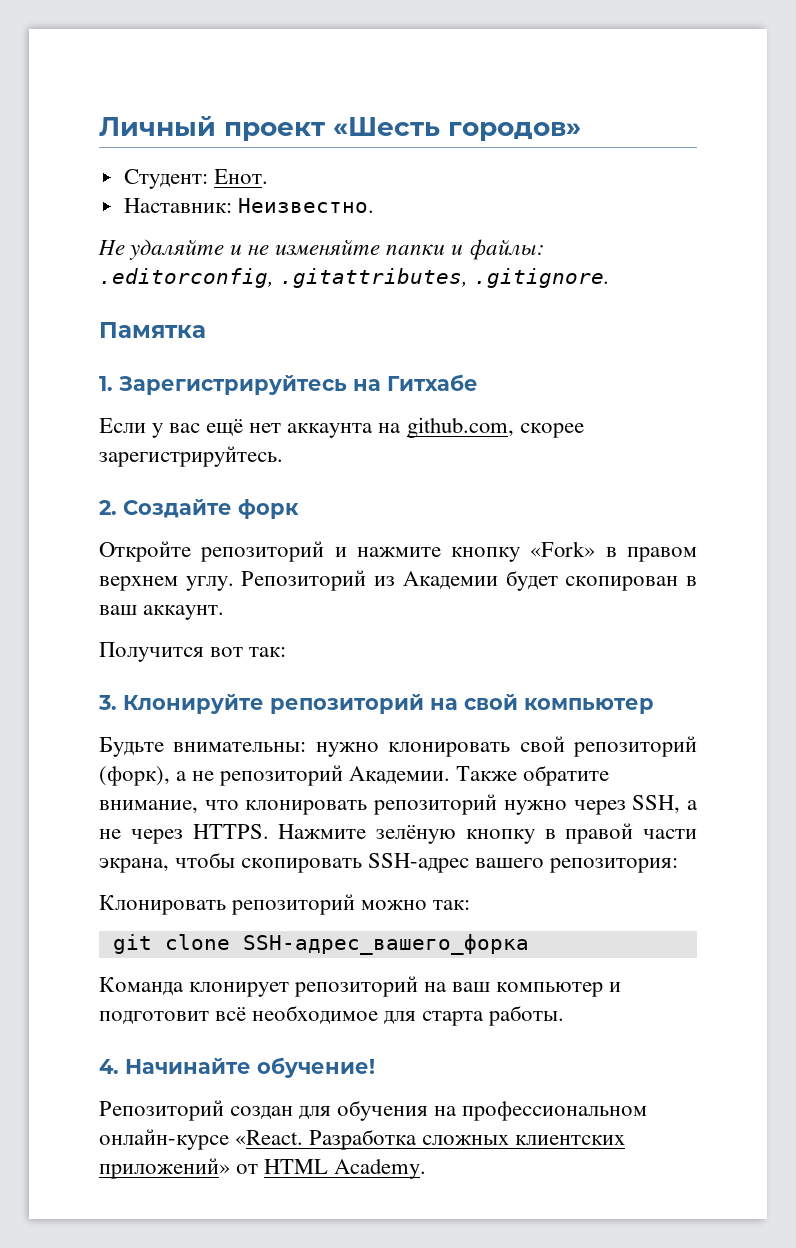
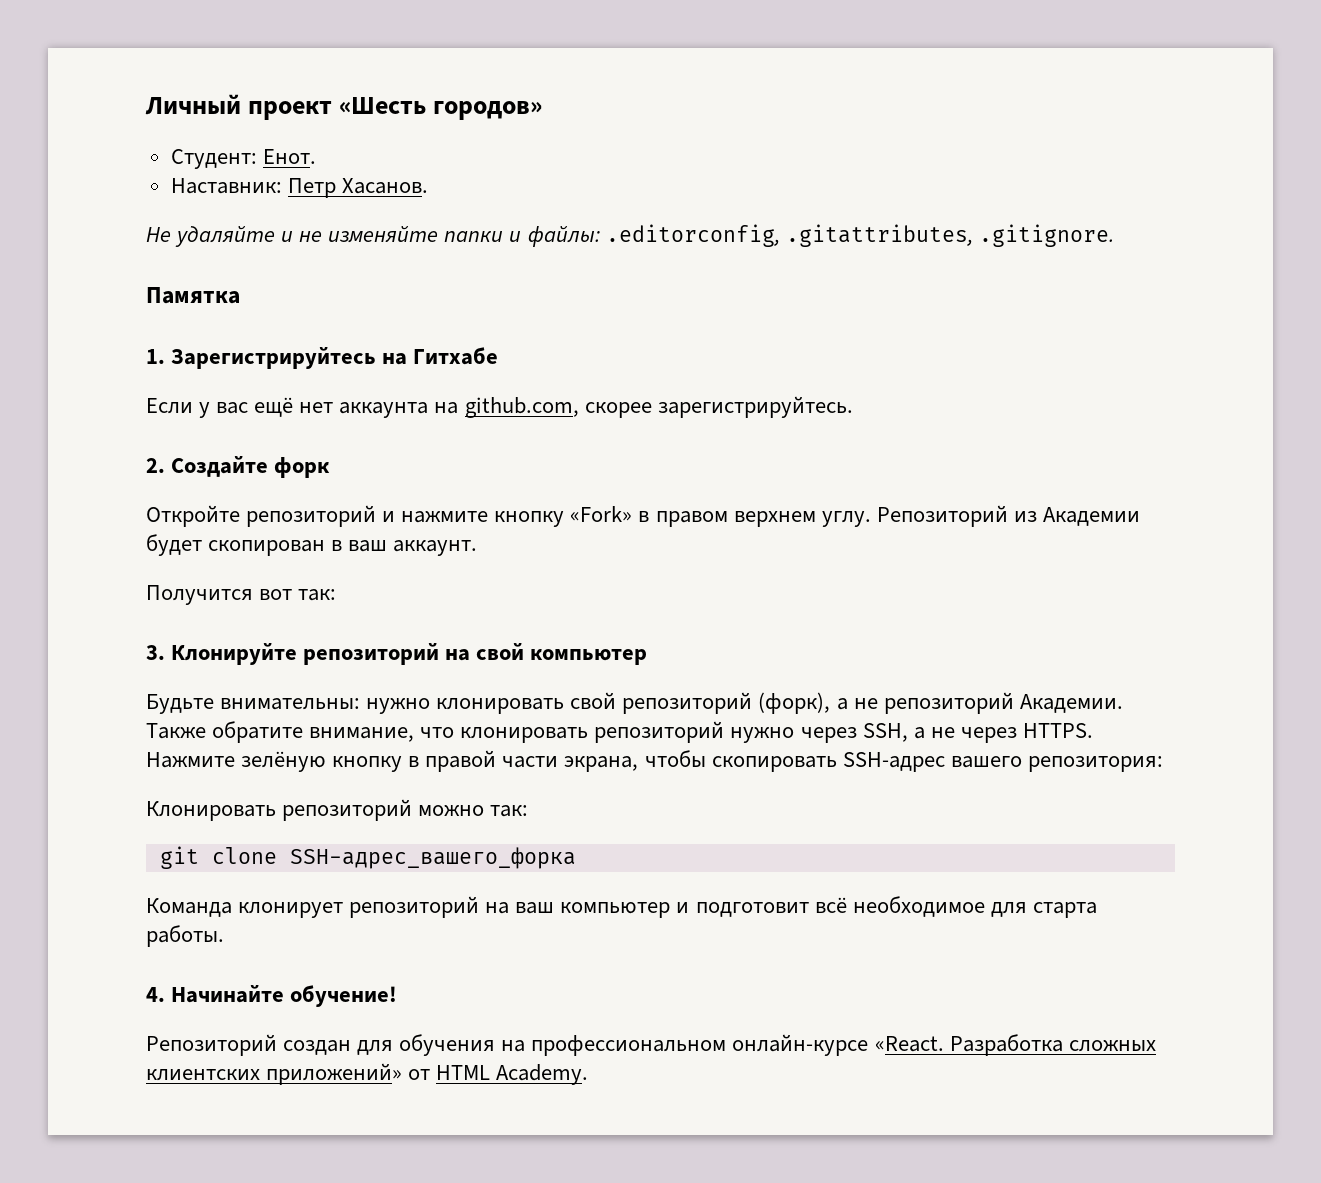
- Наставник: Неизвестно.
+ Наставник: Петр Хасанов.

